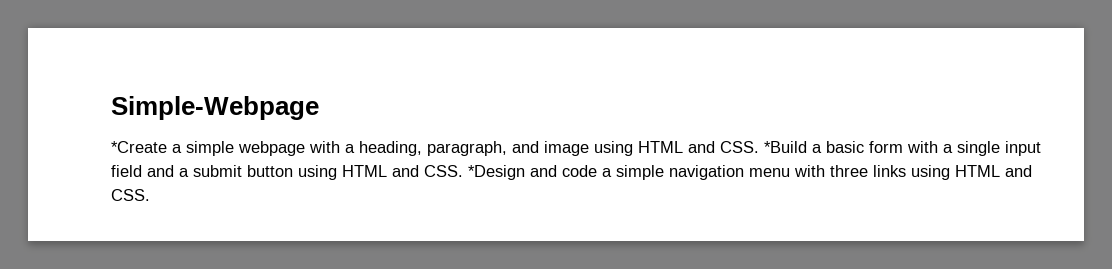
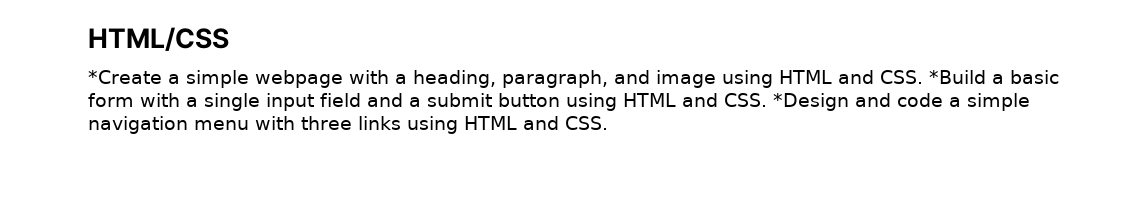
- Simple-Webpage
+ HTML/CSS

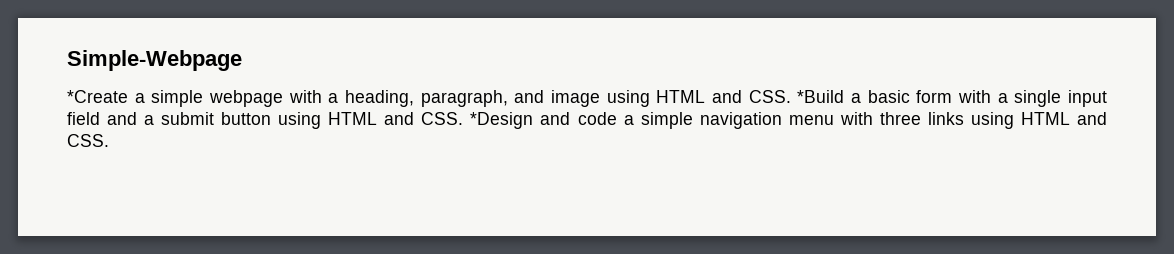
- HTML/CSS
+ Simple-Webpage

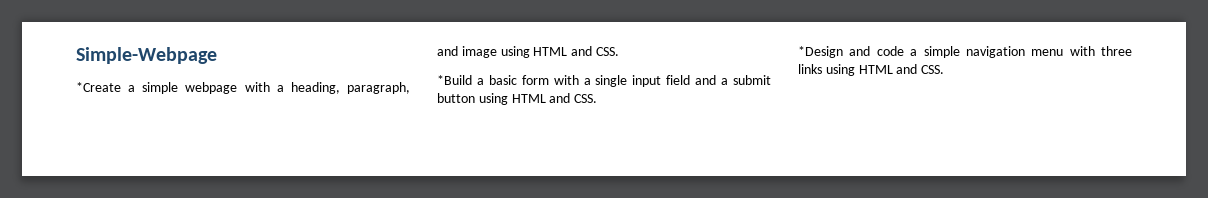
- *Create a simple webpage with a heading, paragraph, and image using HTML and CSS. *Build a basic form with a single input field and a submit button using HTML and CSS. *Design and code a simple navigation menu with three links using HTML and CSS.
+ *Create a simple webpage with a heading, paragraph, and image using HTML and CSS.
+ *Build a basic form with a single input field and a submit button using HTML and CSS.
+ *Design and code a simple navigation menu with three links using HTML and CSS.

